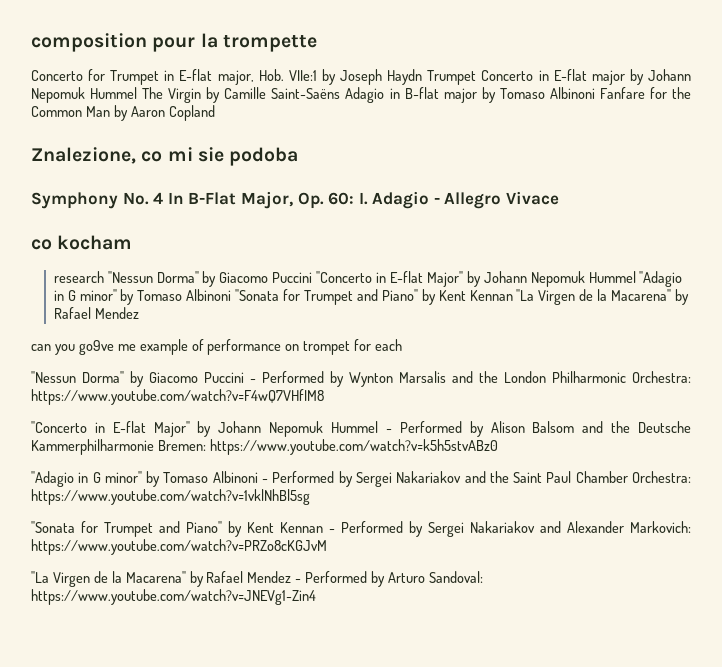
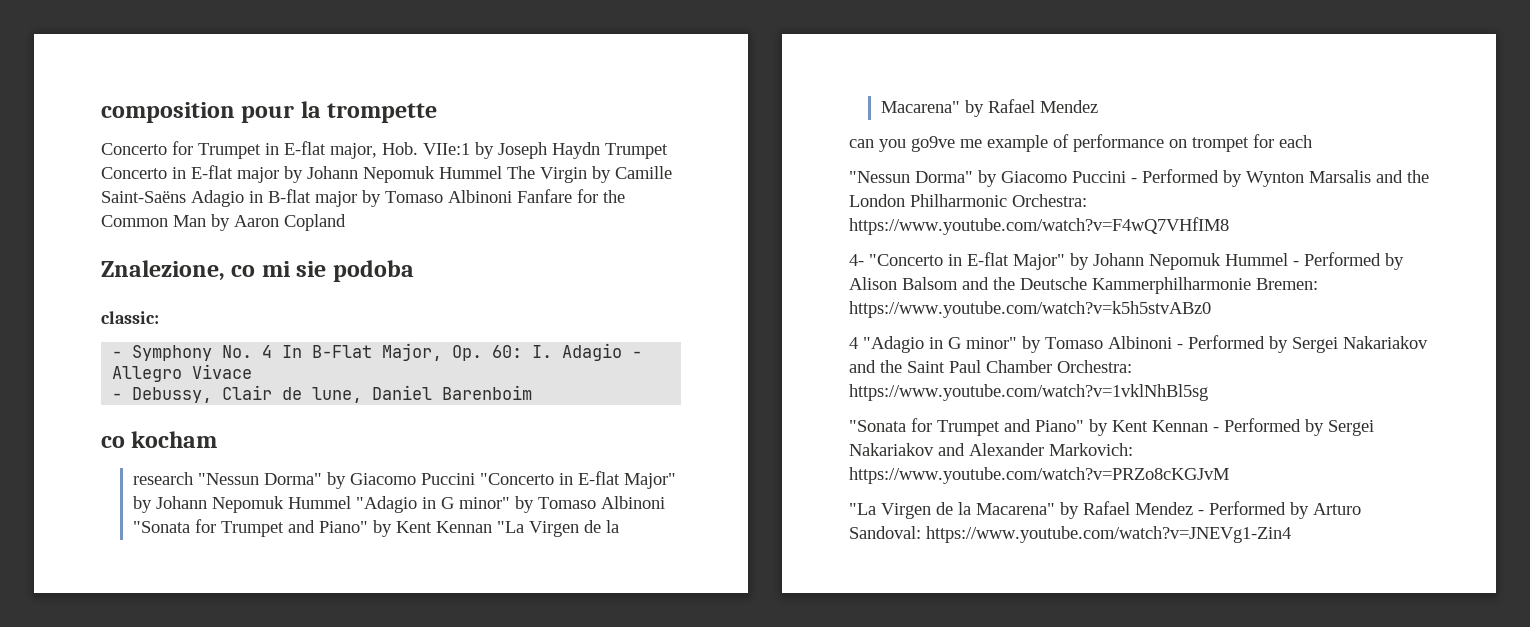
- Symphony No. 4 In B-Flat Major, Op. 60: I. Adagio - Allegro Vivace
+ classic:
+ - Symphony No. 4 In B-Flat Major, Op. 60: I. Adagio - Allegro Vivace
+ - Debussy, Clair de lune, Daniel Barenboim
- "Concerto in E-flat Major" by Johann Nepomuk Hummel - Performed by Alison Balsom and the Deutsche Kammerphilharmonie Bremen: https://www.youtube.com/watch?v=k5h5stvABz0
+ 4- "Concerto in E-flat Major" by Johann Nepomuk Hummel - Performed by Alison Balsom and the Deutsche Kammerphilharmonie Bremen: https://www.youtube.com/watch?v=k5h5stvABz0
- "Adagio in G minor" by Tomaso Albinoni - Performed by Sergei Nakariakov and the Saint Paul Chamber Orchestra: https://www.youtube.com/watch?v=1vklNhBl5sg
+ 4 "Adagio in G minor" by Tomaso Albinoni - Performed by Sergei Nakariakov and the Saint Paul Chamber Orchestra: https://www.youtube.com/watch?v=1vklNhBl5sg

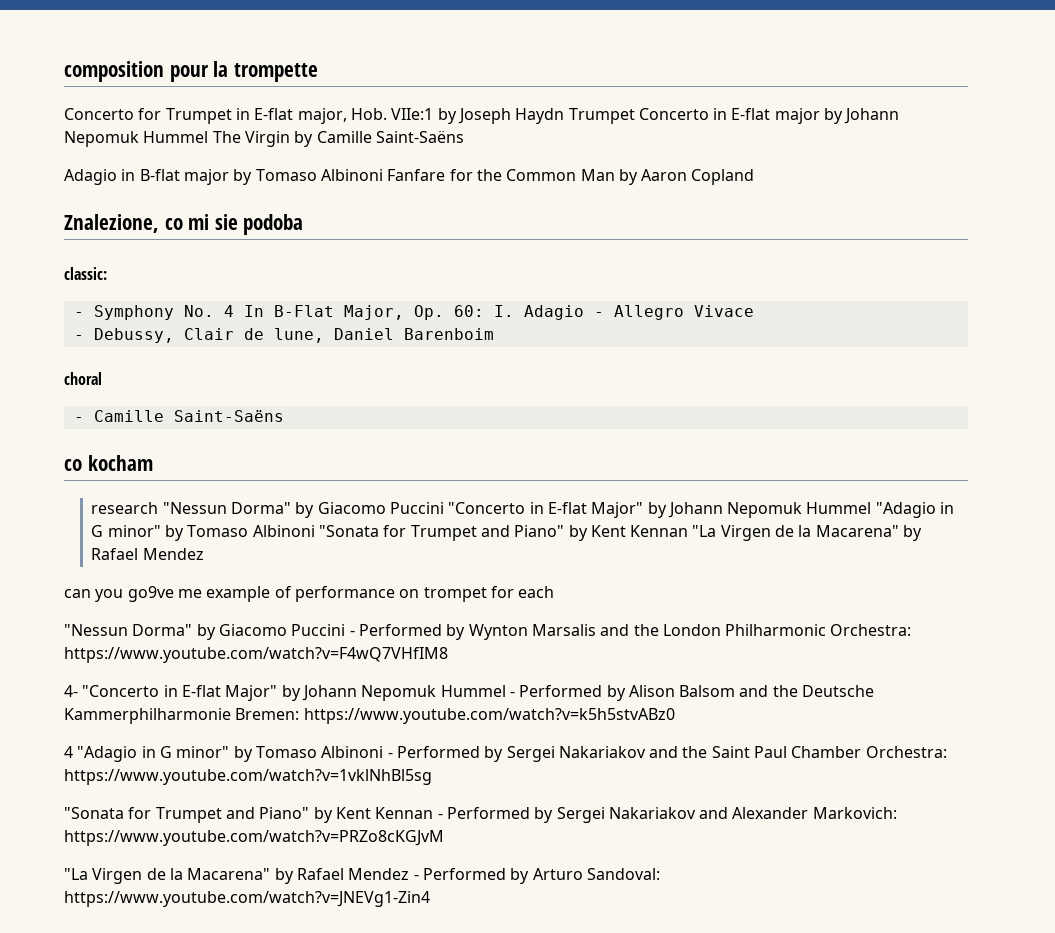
- Concerto for Trumpet in E-flat major, Hob. VIIe:1 by Joseph Haydn Trumpet Concerto in E-flat major by Johann Nepomuk Hummel The Virgin by Camille Saint-Saëns Adagio in B-flat major by Tomaso Albinoni Fanfare for the Common Man by Aaron Copland
+ Concerto for Trumpet in E-flat major, Hob. VIIe:1 by Joseph Haydn Trumpet Concerto in E-flat major by Johann Nepomuk Hummel The Virgin by Camille Saint-Saëns
+ Adagio in B-flat major by Tomaso Albinoni Fanfare for the Common Man by Aaron Copland
+ choral
+ - Camille Saint-Saëns

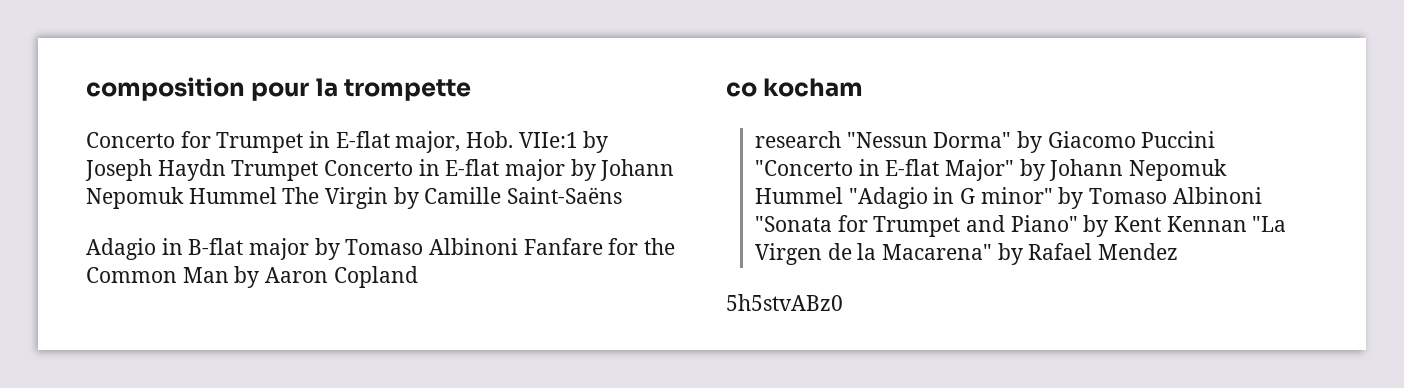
- Znalezione, co mi sie podoba
- classic:
- - Symphony No. 4 In B-Flat Major, Op. 60: I. Adagio - Allegro Vivace
- - Debussy, Clair de lune, Daniel Barenboim
- choral
- - Camille Saint-Saëns
- can you go9ve me example of performance on trompet for each
- "Nessun Dorma" by Giacomo Puccini - Performed by Wynton Marsalis and the London Philharmonic Orchestra: https://www.youtube.com/watch?v=F4wQ7VHfIM8
- 4- "Concerto in E-flat Major" by Johann Nepomuk Hummel - Performed by Alison Balsom and the Deutsche Kammerphilharmonie Bremen: https://www.youtube.com/watch?v=k5h5stvABz0
- 4 "Adagio in G minor" by Tomaso Albinoni - Performed by Sergei Nakariakov and the Saint Paul Chamber Orchestra: https://www.youtube.com/watch?v=1vklNhBl5sg
- "Sonata for Trumpet and Piano" by Kent Kennan - Performed by Sergei Nakariakov and Alexander Markovich: https://www.youtube.com/watch?v=PRZo8cKGJvM
- "La Virgen de la Macarena" by Rafael Mendez - Performed by Arturo Sandoval: https://www.youtube.com/watch?v=JNEVg1-Zin4
+ 5h5stvABz0

